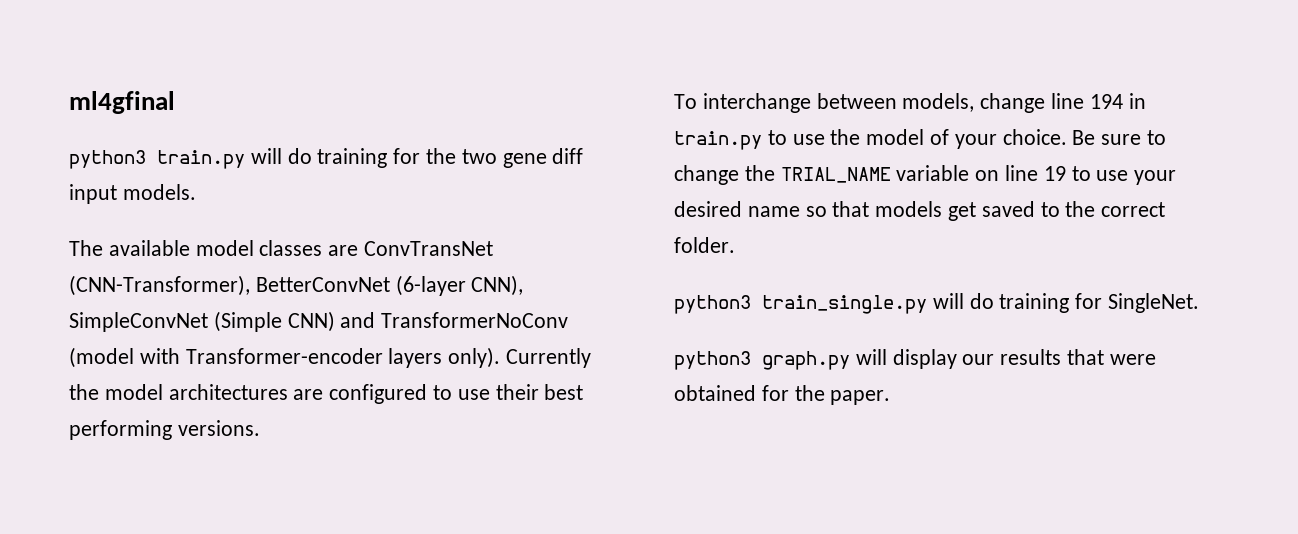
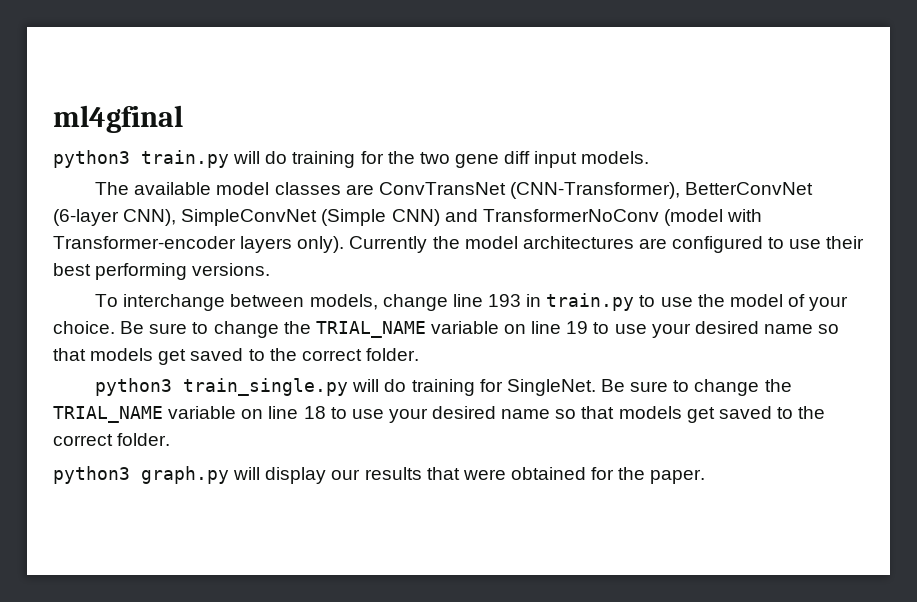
- To interchange between models, change line 194 in train.py to use the model of your choice.
+ To interchange between models, change line 193 in train.py to use the model of your choice.
+ Be sure to change the TRIAL_NAME variable on line 18 to use your desired name so that models get saved to the correct folder.

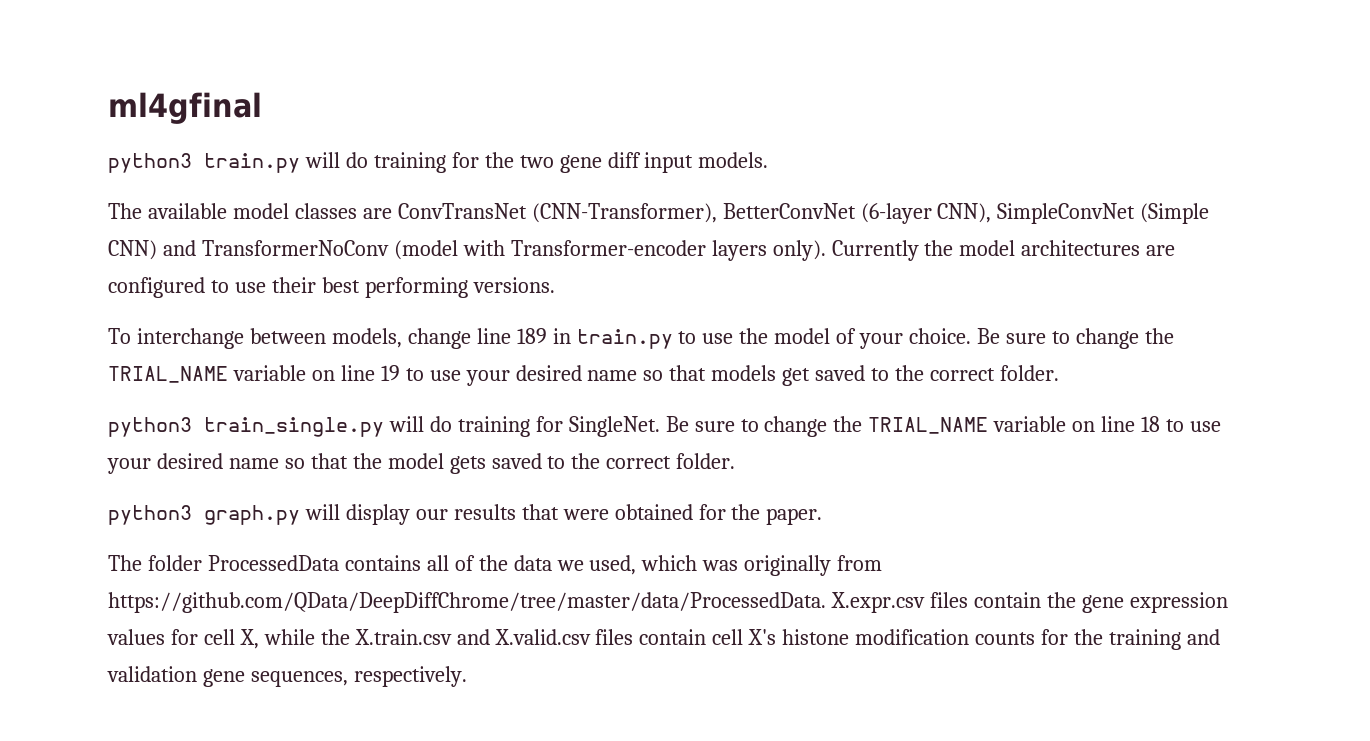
- To interchange between models, change line 193 in train.py to use the model of your choice.
+ To interchange between models, change line 189 in train.py to use the model of your choice.
- Be sure to change the TRIAL_NAME variable on line 18 to use your desired name so that models get saved to the correct folder.
+ Be sure to change the TRIAL_NAME variable on line 18 to use your desired name so that the model gets saved to the correct folder.
+ The folder ProcessedData contains all of the data we used, which was originally from https://github.com/QData/DeepDiffChrome/tree/master/data/ProcessedData. X.expr.csv files contain the gene expression values for cell X, while the X.train.csv and X.valid.csv files contain cell X's histone modification counts for the training and validation gene sequences, respectively.

